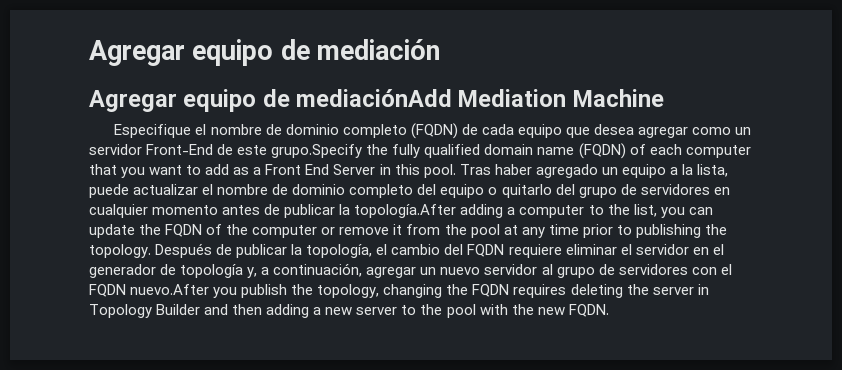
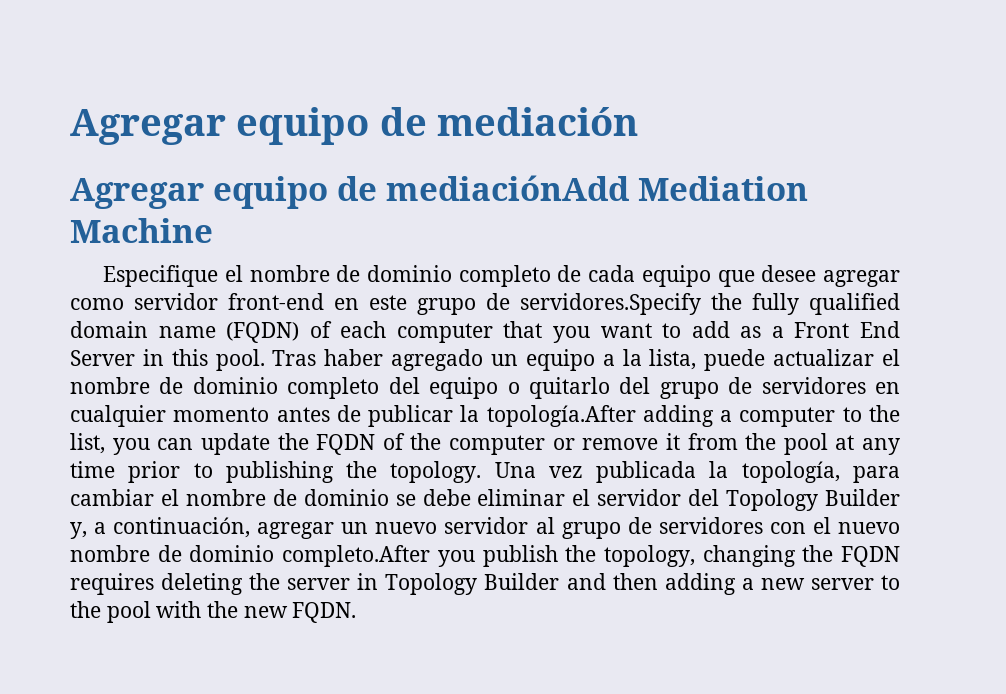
- Especifique el nombre de dominio completo (FQDN) de cada equipo que desea agregar como un servidor Front-End de este grupo.Specify the fully qualified domain name (FQDN) of each computer that you want to add as a Front End Server in this pool.
+ Especifique el nombre de dominio completo de cada equipo que desee agregar como servidor front-end en este grupo de servidores.Specify the fully qualified domain name (FQDN) of each computer that you want to add as a Front End Server in this pool.
- Después de publicar la topología, el cambio del FQDN requiere eliminar el servidor en el generador de topología y, a continuación, agregar un nuevo servidor al grupo de servidores con el FQDN nuevo.After you publish the topology, changing the FQDN requires deleting the server in Topology Builder and then adding a new server to the pool with the new FQDN.
+ Una vez publicada la topología, para cambiar el nombre de dominio se debe eliminar el servidor del Topology Builder y, a continuación, agregar un nuevo servidor al grupo de servidores con el nuevo nombre de dominio completo.After you publish the topology, changing the FQDN requires deleting the server in Topology Builder and then adding a new server to the pool with the new FQDN.

